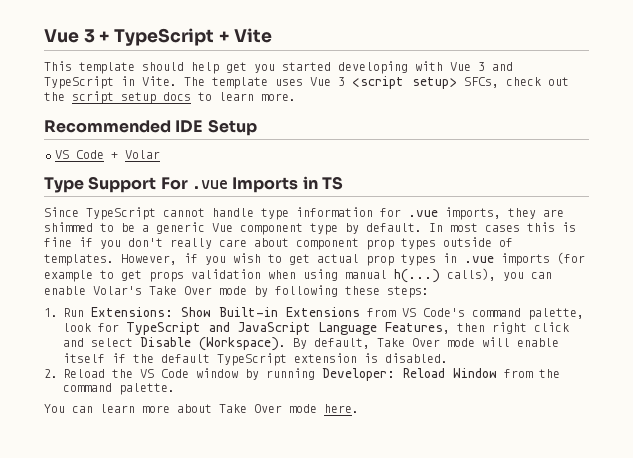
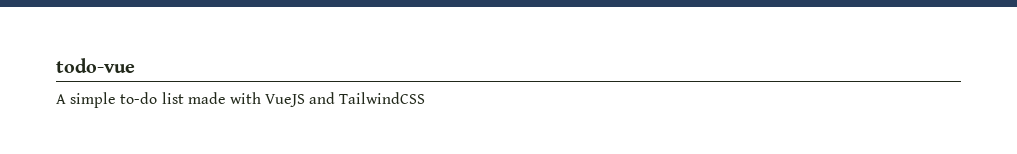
- Vue 3 + TypeScript + Vite
- This template should help get you started developing with Vue 3 and TypeScript in Vite. The template uses Vue 3 <script setup> SFCs, check out the script setup docs to learn more.
- Recommended IDE Setup
- VS Code + Volar
- Type Support For .vue Imports in TS
- Since TypeScript cannot handle type information for .vue imports, they are shimmed to be a generic Vue component type by default. In most cases this is fine if you don't really care about component prop types outside of templates. However, if you wish to get actual prop types in .vue imports (for example to get props validation when using manual h(...) calls), you can enable Volar's Take Over mode by following these steps:
- 1. Run Extensions: Show Built-in Extensions from VS Code's command palette, look for TypeScript and JavaScript Language Features, then right click and select Disable (Workspace). By default, Take Over mode will enable itself if the default TypeScript extension is disabled.
- 2. Reload the VS Code window by running Developer: Reload Window from the command palette.
- You can learn more about Take Over mode here.
+ todo-vue
+ A simple to-do list made with VueJS and TailwindCSS

